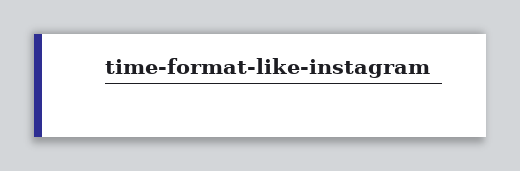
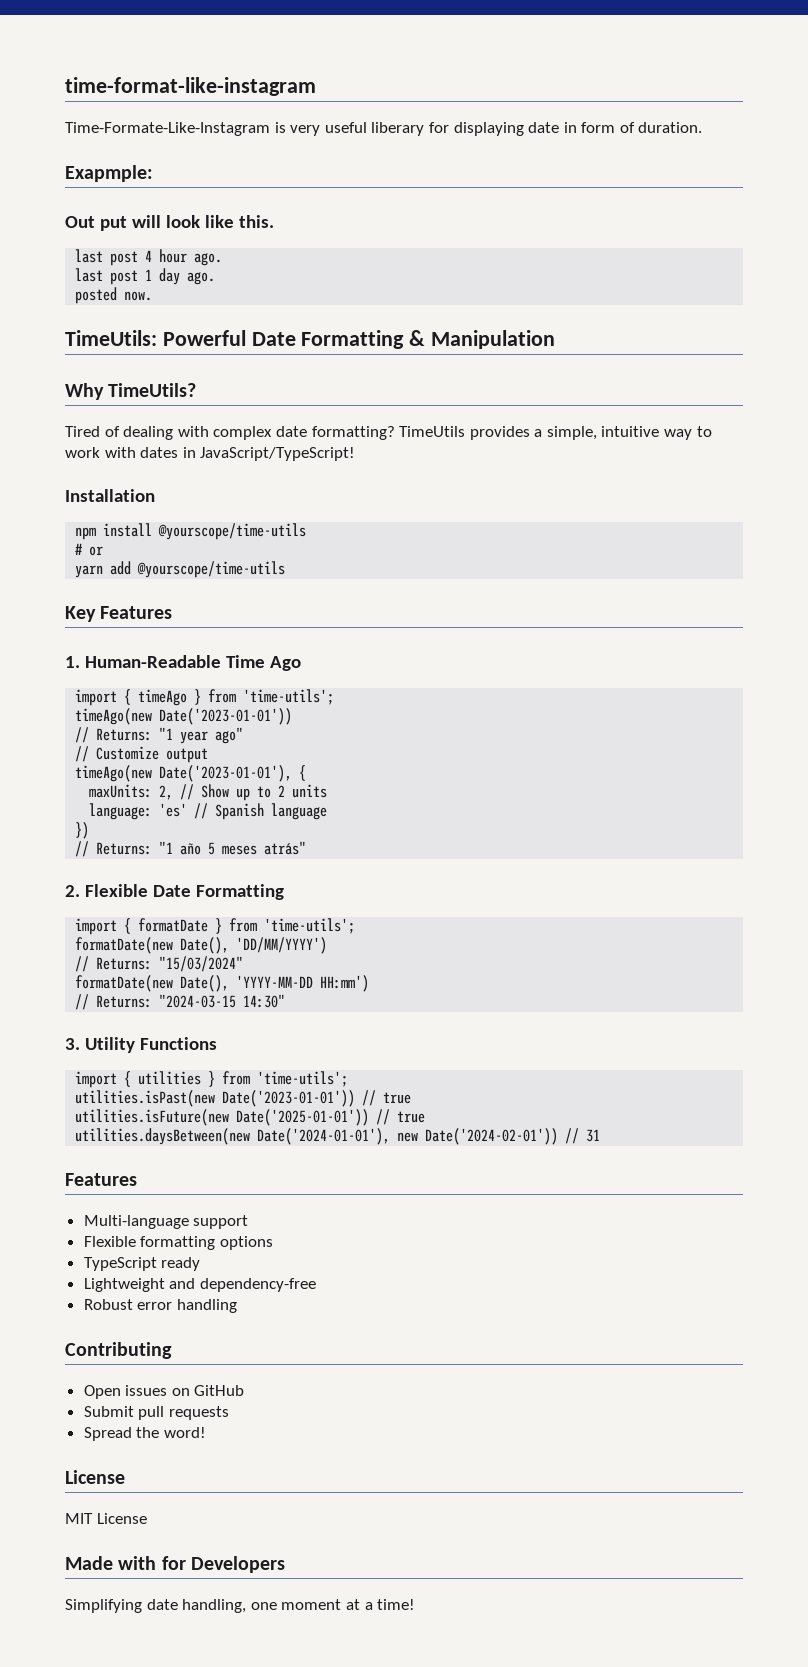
+ Time-Formate-Like-Instagram is very useful liberary for displaying date in form of duration.
+ Exapmple:
+ Out put will look like this.
+ last post 4 hour ago.
+ last post 1 day ago.
+ posted now.
+ TimeUtils: Powerful Date Formatting & Manipulation
+ Why TimeUtils?
+ Tired of dealing with complex date formatting? TimeUtils provides a simple, intuitive way to work with dates in JavaScript/TypeScript!
+ Installation
+ npm install @yourscope/time-utils
+ # or
+ yarn add @yourscope/time-utils
+ Key Features
+ 1. Human-Readable Time Ago
+ import { timeAgo } from 'time-utils';
+ timeAgo(new Date('2023-01-01'))
+ // Returns: "1 year ago"
+ // Customize output
+ timeAgo(new Date('2023-01-01'), {
+ maxUnits: 2, // Show up to 2 units
+ language: 'es' // Spanish language
+ })
+ // Returns: "1 año 5 meses atrás"
+ 2. Flexible Date Formatting
+ import { formatDate } from 'time-utils';
+ formatDate(new Date(), 'DD/MM/YYYY')
+ // Returns: "15/03/2024"
+ formatDate(new Date(), 'YYYY-MM-DD HH:mm')
+ // Returns: "2024-03-15 14:30"
+ 3. Utility Functions
+ import { utilities } from 'time-utils';
+ utilities.isPast(new Date('2023-01-01')) // true
+ utilities.isFuture(new Date('2025-01-01')) // true
+ utilities.daysBetween(new Date('2024-01-01'), new Date('2024-02-01')) // 31
+ Features
+ Multi-language support
+ Flexible formatting options
+ TypeScript ready
+ Lightweight and dependency-free
+ Robust error handling
+ Contributing
+ Open issues on GitHub
+ Submit pull requests
+ Spread the word!
+ License
+ MIT License
+ Made with for Developers
+ Simplifying date handling, one moment at a time!

